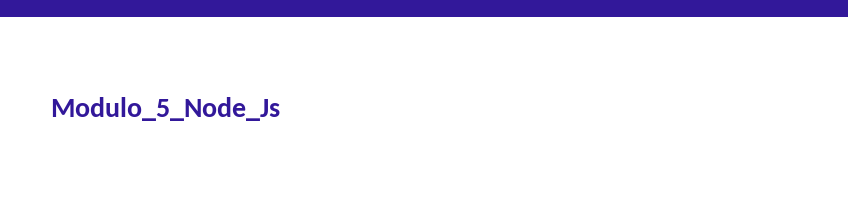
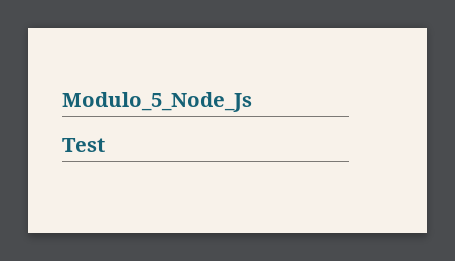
+ Test

